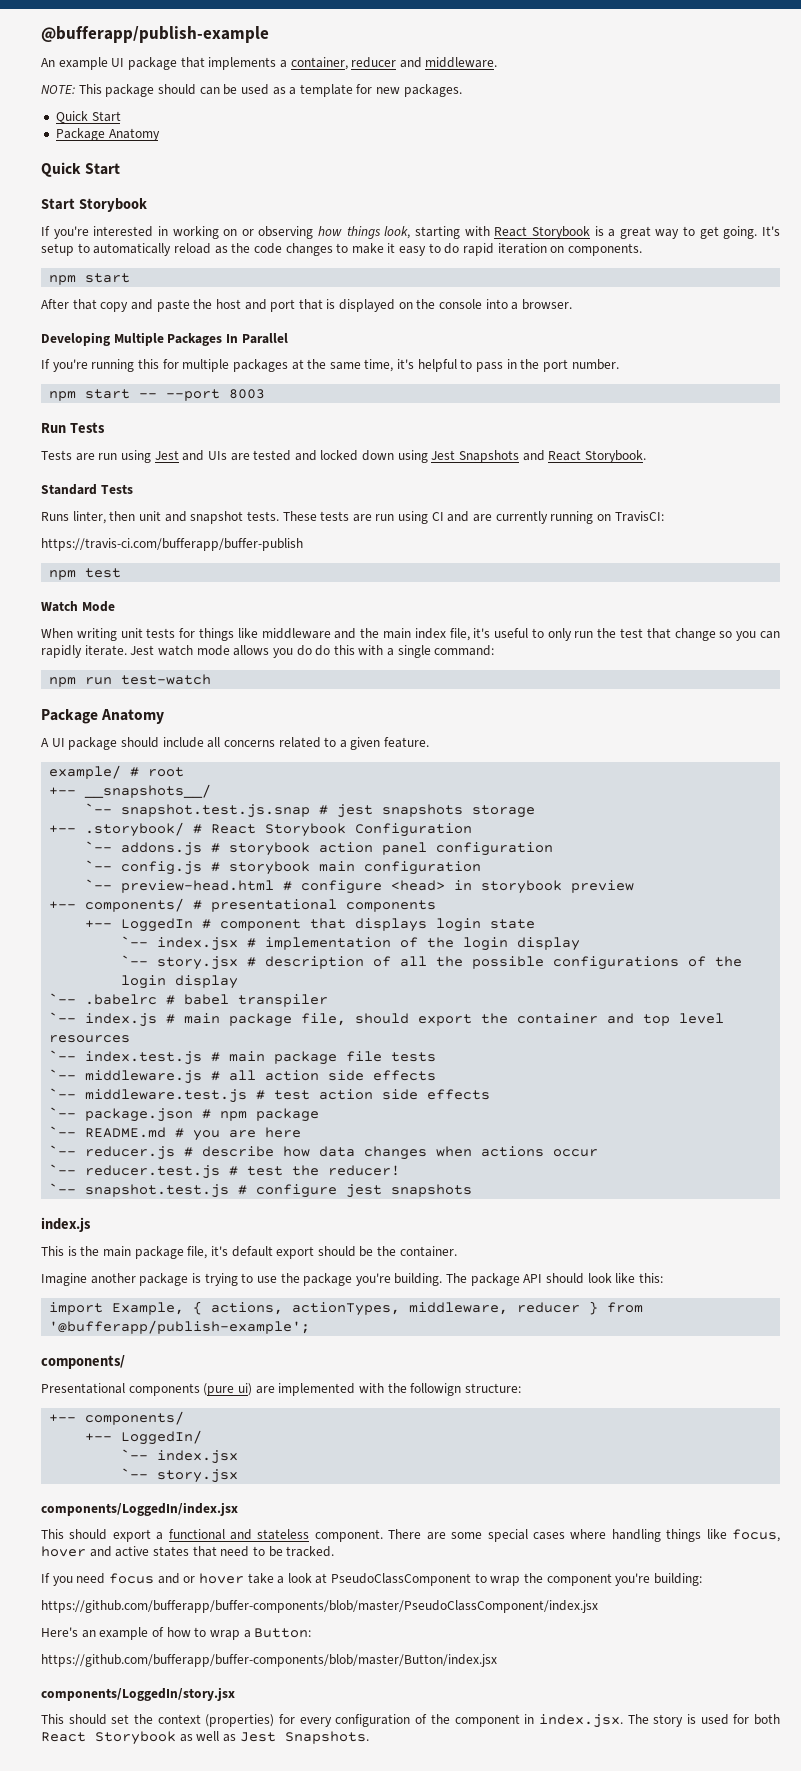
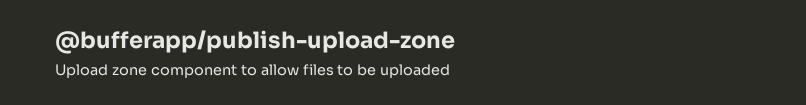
- @bufferapp/publish-example
- An example UI package that implements a container, reducer and middleware.
- NOTE: This package should can be used as a template for new packages.
- Quick Start
- Package Anatomy
- Quick Start
- Start Storybook
- If you're interested in working on or observing how things look, starting with React Storybook is a great way to get going. It's setup to automatically reload as the code changes to make it easy to do rapid iteration on components.
- npm start
- After that copy and paste the host and port that is displayed on the console into a browser.
- Developing Multiple Packages In Parallel
- If you're running this for multiple packages at the same time, it's helpful to pass in the port number.
- npm start -- --port 8003
- Run Tests
- Tests are run using Jest and UIs are tested and locked down using Jest Snapshots and React Storybook.
- Standard Tests
- Runs linter, then unit and snapshot tests. These tests are run using CI and are currently running on TravisCI:
- https://travis-ci.com/bufferapp/buffer-publish
- npm test
- Watch Mode
- When writing unit tests for things like middleware and the main index file, it's useful to only run the test that change so you can rapidly iterate. Jest watch mode allows you do do this with a single command:
- npm run test-watch
- Package Anatomy
- A UI package should include all concerns related to a given feature.
- example/ # root
- +-- __snapshots__/
- `-- snapshot.test.js.snap # jest snapshots storage
- +-- .storybook/ # React Storybook Configuration
- `-- addons.js # storybook action panel configuration
- `-- config.js # storybook main configuration
- `-- preview-head.html # configure <head> in storybook preview
- +-- components/ # presentational components
- +-- LoggedIn # component that displays login state
- `-- index.jsx # implementation of the login display
- `-- story.jsx # description of all the possible configurations of the login display
- `-- .babelrc # babel transpiler
- `-- index.js # main package file, should export the container and top level resources
- `-- index.test.js # main package file tests
- `-- middleware.js # all action side effects
- `-- middleware.test.js # test action side effects
- `-- package.json # npm package
- `-- README.md # you are here
- `-- reducer.js # describe how data changes when actions occur
- `-- reducer.test.js # test the reducer!
- `-- snapshot.test.js # configure jest snapshots
- index.js
- This is the main package file, it's default export should be the container.
- Imagine another package is trying to use the package you're building. The package API should look like this:
- import Example, { actions, actionTypes, middleware, reducer } from '@bufferapp/publish-example';
- components/
- Presentational components (pure ui) are implemented with the followign structure:
- +-- components/
- +-- LoggedIn/
- `-- index.jsx
- `-- story.jsx
- components/LoggedIn/index.jsx
- This should export a functional and stateless component. There are some special cases where handling things like focus, hover and active states that need to be tracked.
- If you need focus and or hover take a look at PseudoClassComponent to wrap the component you're building:
- https://github.com/bufferapp/buffer-components/blob/master/PseudoClassComponent/index.jsx
- Here's an example of how to wrap a Button:
- https://github.com/bufferapp/buffer-components/blob/master/Button/index.jsx
- components/LoggedIn/story.jsx
- This should set the context (properties) for every configuration of the component in index.jsx. The story is used for both React Storybook as well as Jest Snapshots.
+ @bufferapp/publish-upload-zone
+ Upload zone component to allow files to be uploaded

